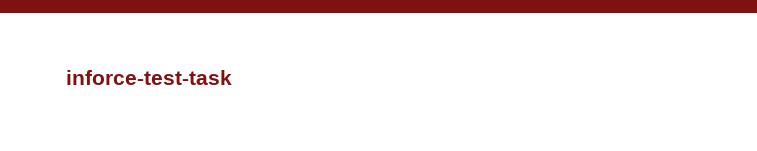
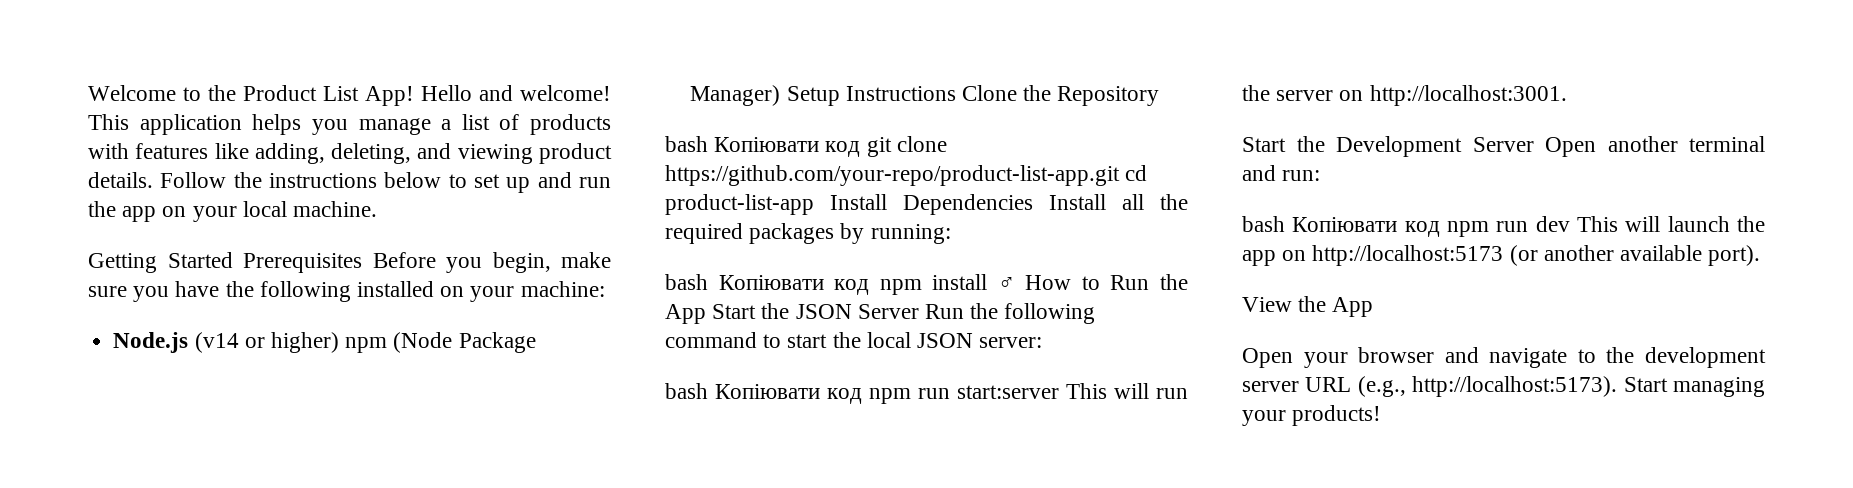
- inforce-test-task
+ Welcome to the Product List App! Hello and welcome! This application helps you manage a list of products with features like adding, deleting, and viewing product details. Follow the instructions below to set up and run the app on your local machine.
+ Getting Started Prerequisites Before you begin, make sure you have the following installed on your machine:
+ Node.js (v14 or higher) npm (Node Package Manager) Setup Instructions Clone the Repository
+ bash Копіювати код git clone https://github.com/your-repo/product-list-app.git cd product-list-app Install Dependencies Install all the required packages by running:
+ bash Копіювати код npm install ♂ How to Run the App Start the JSON Server Run the following command to start the local JSON server:
+ bash Копіювати код npm run start:server This will run the server on http://localhost:3001.
+ Start the Development Server Open another terminal and run:
+ bash Копіювати код npm run dev This will launch the app on http://localhost:5173 (or another available port).
+ View the App
+ Open your browser and navigate to the development server URL (e.g., http://localhost:5173). Start managing your products!

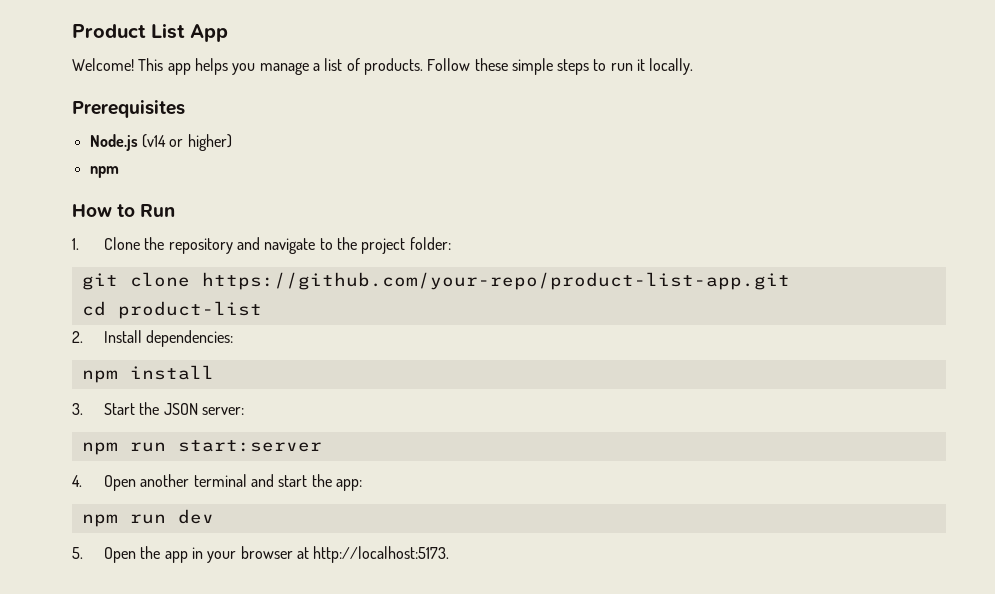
- Welcome to the Product List App! Hello and welcome! This application helps you manage a list of products with features like adding, deleting, and viewing product details. Follow the instructions below to set up and run the app on your local machine.
- Getting Started Prerequisites Before you begin, make sure you have the following installed on your machine:
+ Product List App
+ Welcome! This app helps you manage a list of products. Follow these simple steps to run it locally.
+ Prerequisites
- Node.js (v14 or higher) npm (Node Package Manager) Setup Instructions Clone the Repository
- bash Копіювати код git clone https://github.com/your-repo/product-list-app.git cd product-list-app Install Dependencies Install all the required packages by running:
- bash Копіювати код npm install ♂ How to Run the App Start the JSON Server Run the following command to start the local JSON server:
- bash Копіювати код npm run start:server This will run the server on http://localhost:3001.
- Start the Development Server Open another terminal and run:
- bash Копіювати код npm run dev This will launch the app on http://localhost:5173 (or another available port).
- View the App
- Open your browser and navigate to the development server URL (e.g., http://localhost:5173). Start managing your products!
+ Node.js (v14 or higher)
+ npm
+ How to Run
+ 1. Clone the repository and navigate to the project folder:
+ git clone https://github.com/your-repo/product-list-app.git
+ cd product-list
+ 2. Install dependencies:
+ npm install
+ 3. Start the JSON server:
+ npm run start:server
+ 4. Open another terminal and start the app:
+ npm run dev
+ 5. Open the app in your browser at http://localhost:5173.

